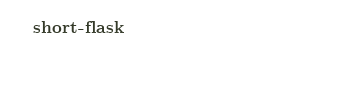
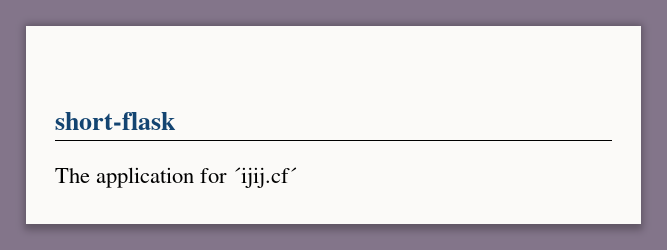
+ The application for ´ijij.cf´

